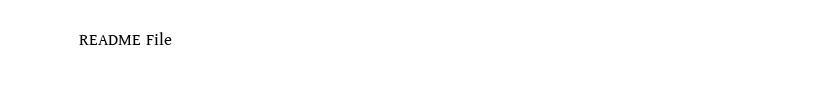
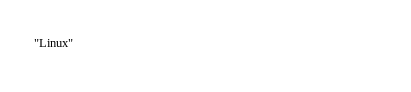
- README File
+ "Linux"

